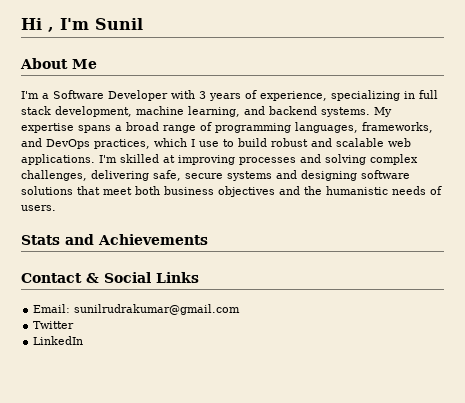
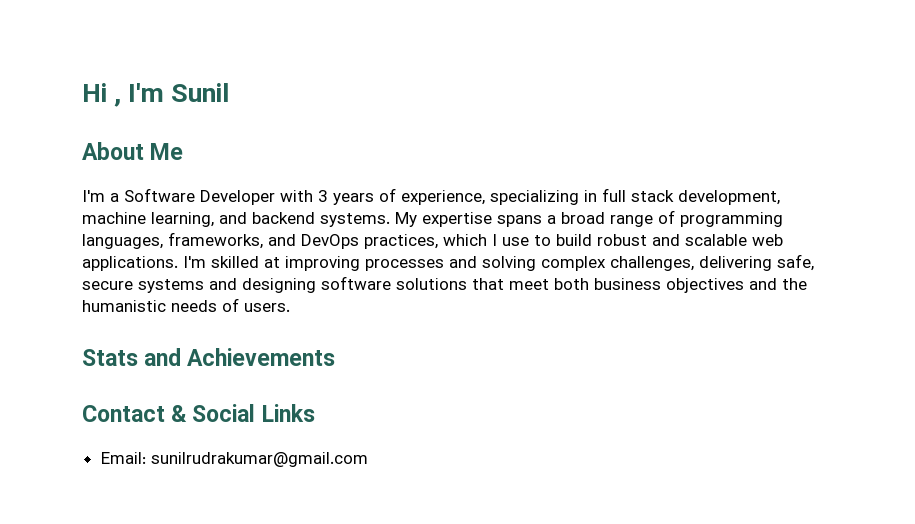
- Twitter
- LinkedIn

